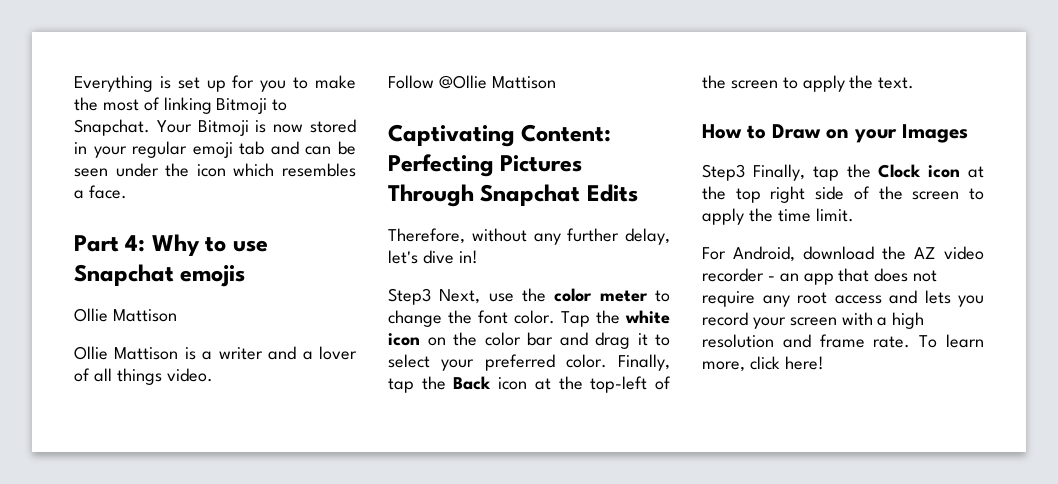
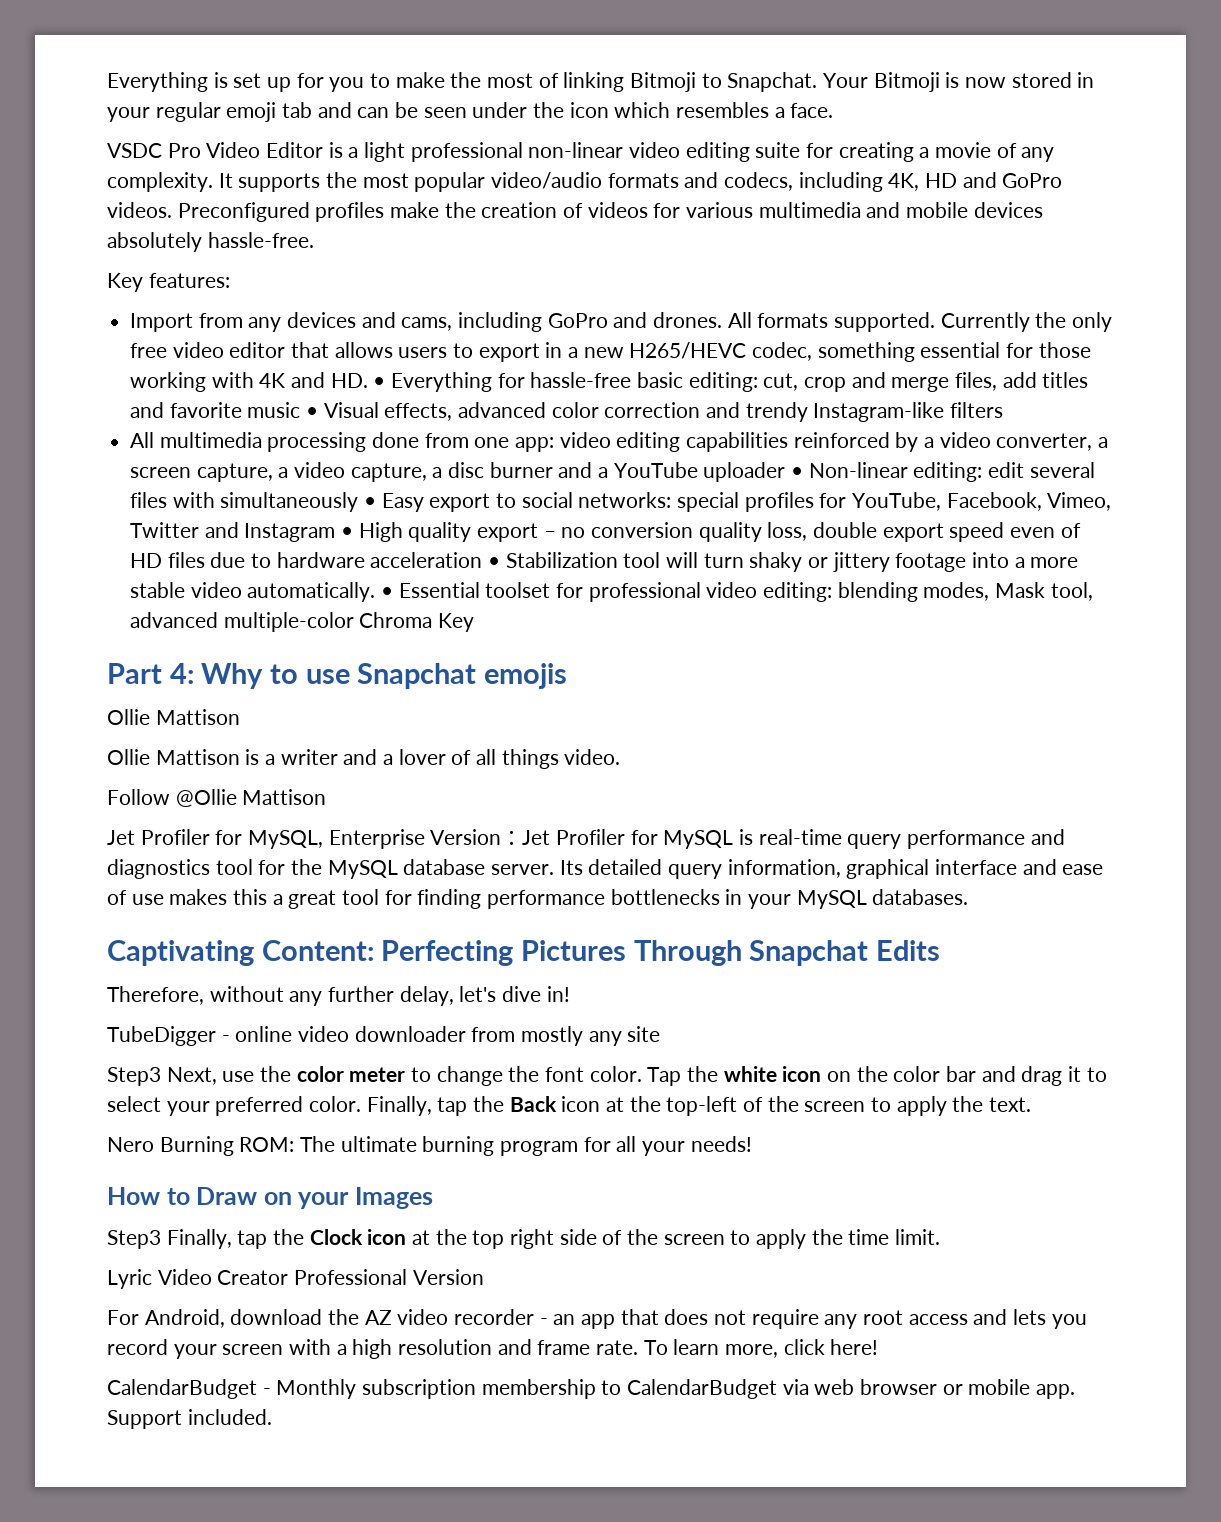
+ VSDC Pro Video Editor is a light professional non-linear video editing suite for creating a movie of any complexity. It supports the most popular video/audio formats and codecs, including 4K, HD and GoPro videos. Preconfigured profiles make the creation of videos for various multimedia and mobile devices absolutely hassle-free.
+ Key features:
+ Import from any devices and cams, including GoPro and drones. All formats supported. Сurrently the only free video editor that allows users to export in a new H265/HEVC codec, something essential for those working with 4K and HD. • Everything for hassle-free basic editing: cut, crop and merge files, add titles and favorite music • Visual effects, advanced color correction and trendy Instagram-like filters
+ All multimedia processing done from one app: video editing capabilities reinforced by a video converter, a screen capture, a video capture, a disc burner and a YouTube uploader • Non-linear editing: edit several files with simultaneously • Easy export to social networks: special profiles for YouTube, Facebook, Vimeo, Twitter and Instagram • High quality export – no conversion quality loss, double export speed even of HD files due to hardware acceleration • Stabilization tool will turn shaky or jittery footage into a more stable video automatically. • Essential toolset for professional video editing: blending modes, Mask tool, advanced multiple-color Chroma Key
+ Jet Profiler for MySQL, Enterprise Version：Jet Profiler for MySQL is real-time query performance and diagnostics tool for the MySQL database server. Its detailed query information, graphical interface and ease of use makes this a great tool for finding performance bottlenecks in your MySQL databases.
+ TubeDigger - online video downloader from mostly any site
+ Nero Burning ROM: The ultimate burning program for all your needs!
+ Lyric Video Creator Professional Version
+ CalendarBudget - Monthly subscription membership to CalendarBudget via web browser or mobile app. Support included.

